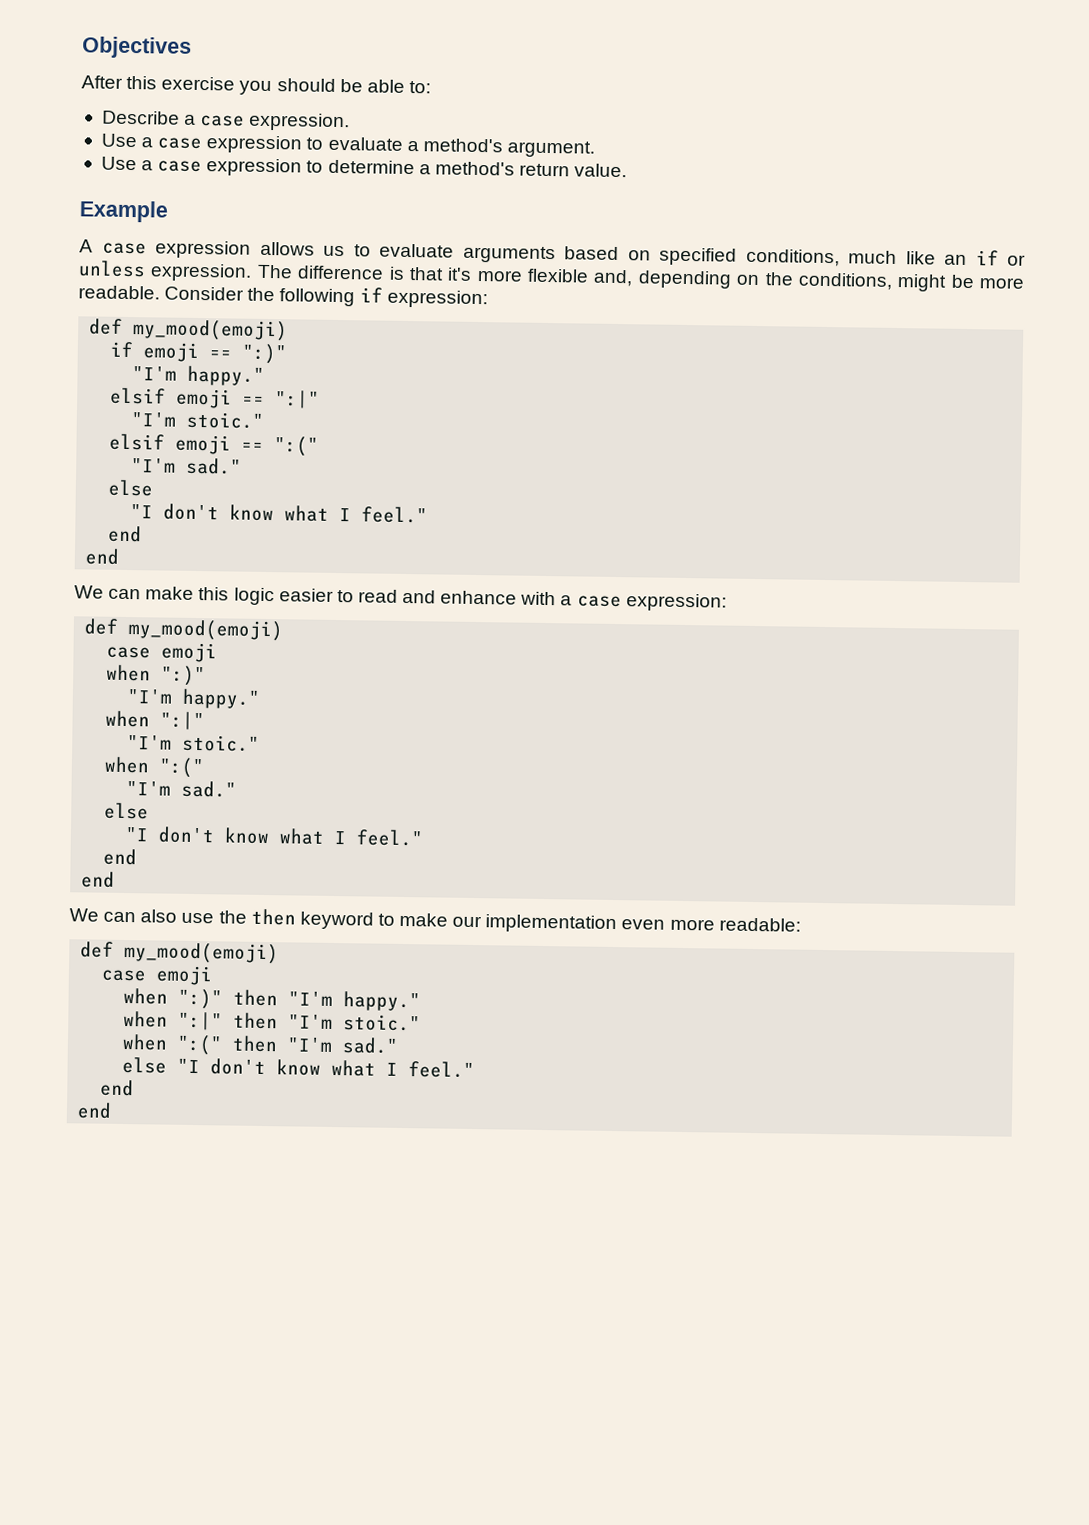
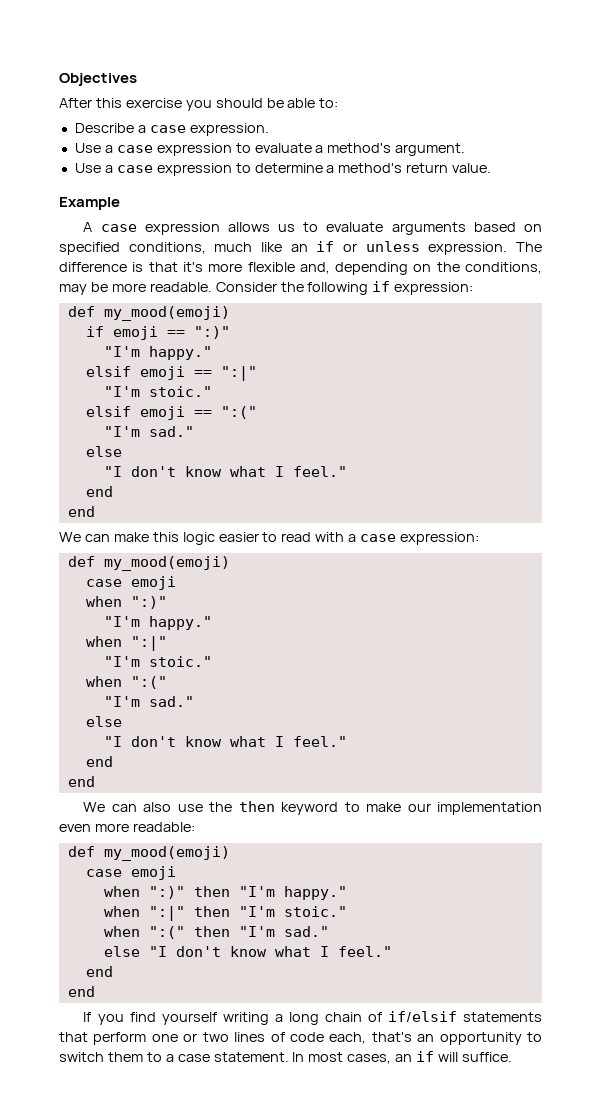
- The difference is that it's more flexible and, depending on the conditions, might be more readable.
+ The difference is that it's more flexible and, depending on the conditions, may be more readable.
- We can make this logic easier to read and enhance with a case expression:
+ We can make this logic easier to read with a case expression:
+ If you find yourself writing a long chain of if/elsif statements that perform one or two lines of code each, that's an opportunity to switch them to a case statement. In most cases, an if will suffice.

